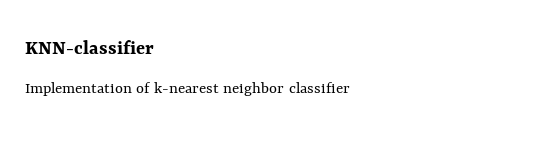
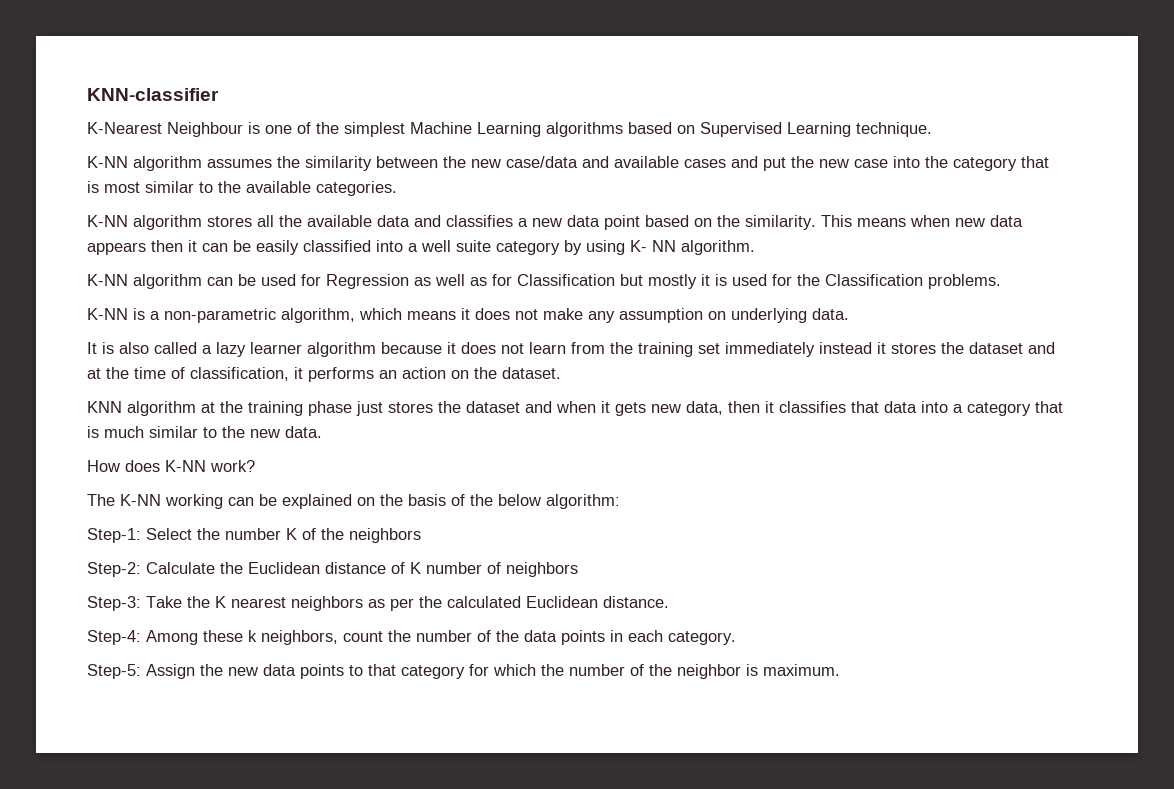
- Implementation of k-nearest neighbor classifier
+ K-Nearest Neighbour is one of the simplest Machine Learning algorithms based on Supervised Learning technique.
+ K-NN algorithm assumes the similarity between the new case/data and available cases and put the new case into the category that is most similar to the available categories.
+ K-NN algorithm stores all the available data and classifies a new data point based on the similarity. This means when new data appears then it can be easily classified into a well suite category by using K- NN algorithm.
+ K-NN algorithm can be used for Regression as well as for Classification but mostly it is used for the Classification problems.
+ K-NN is a non-parametric algorithm, which means it does not make any assumption on underlying data.
+ It is also called a lazy learner algorithm because it does not learn from the training set immediately instead it stores the dataset and at the time of classification, it performs an action on the dataset.
+ KNN algorithm at the training phase just stores the dataset and when it gets new data, then it classifies that data into a category that is much similar to the new data.
+ How does K-NN work?
+ The K-NN working can be explained on the basis of the below algorithm:
+ Step-1: Select the number K of the neighbors
+ Step-2: Calculate the Euclidean distance of K number of neighbors
+ Step-3: Take the K nearest neighbors as per the calculated Euclidean distance.
+ Step-4: Among these k neighbors, count the number of the data points in each category.
+ Step-5: Assign the new data points to that category for which the number of the neighbor is maximum.

